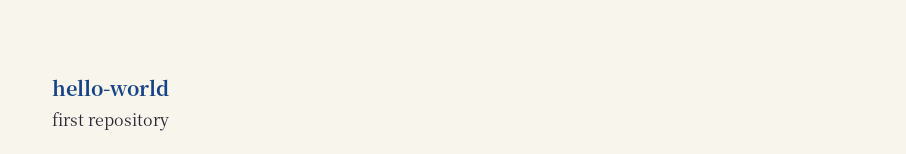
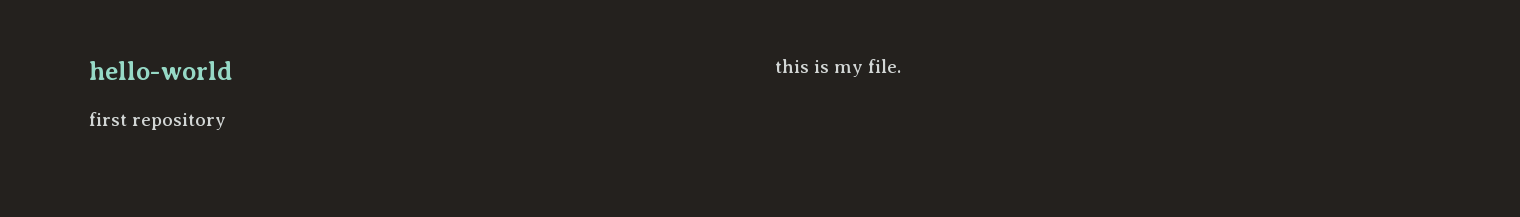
+ this is my file.

